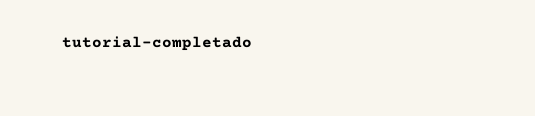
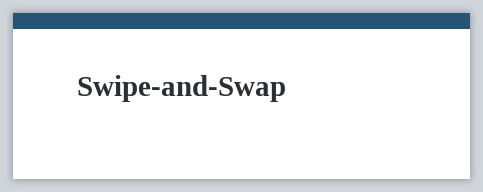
- tutorial-completado
+ Swipe-and-Swap

